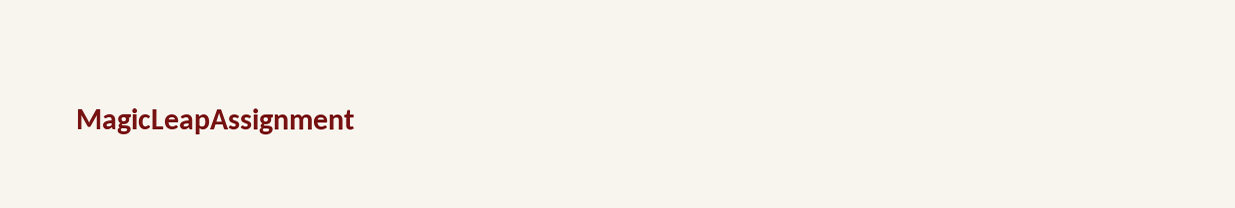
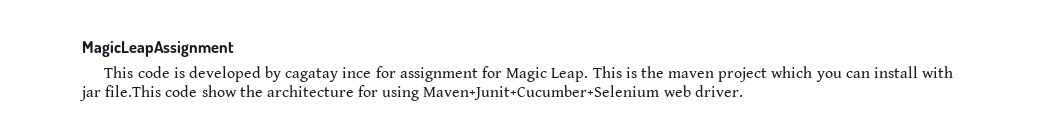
+ This code is developed by cagatay ince for assignment for Magic Leap. This is the maven project which you can install with jar file.This code show the architecture for using Maven+Junit+Cucumber+Selenium web driver.

